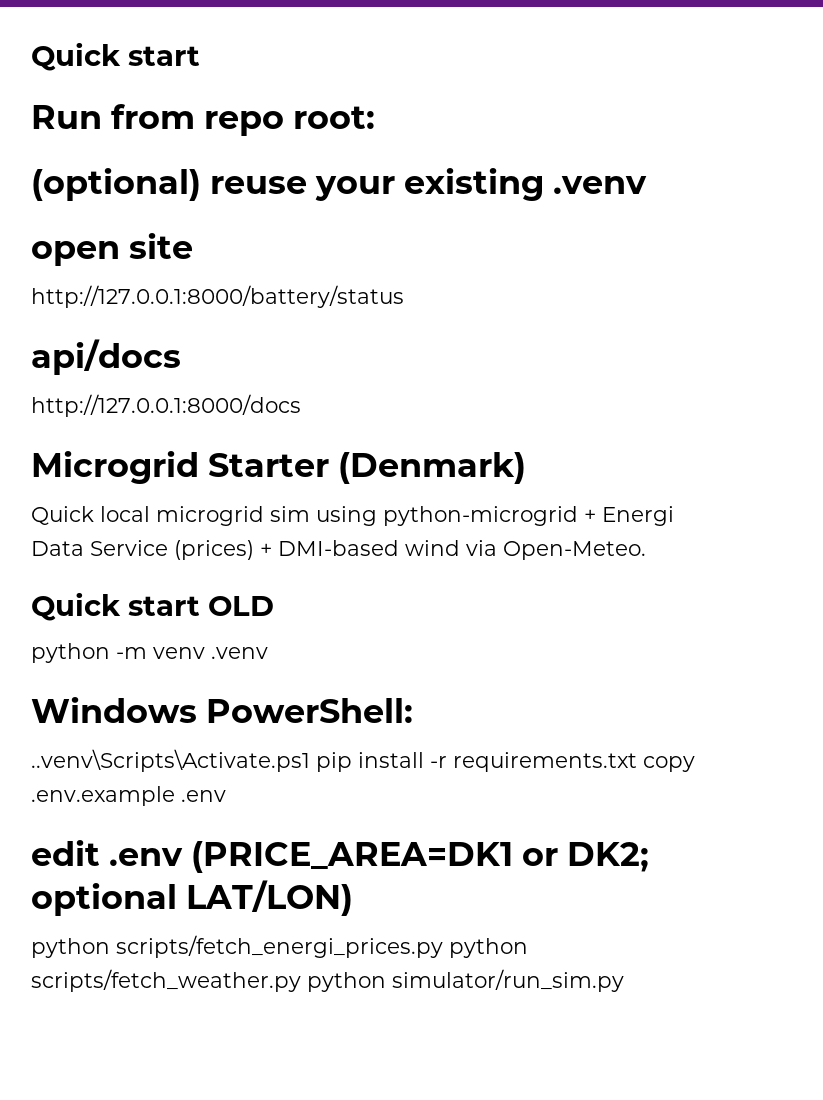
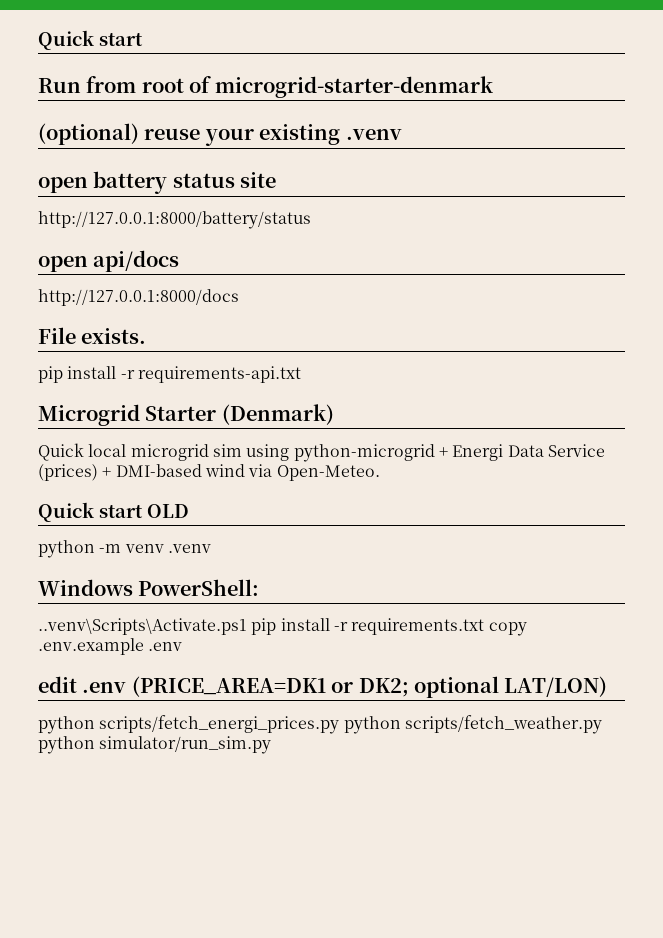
- Run from repo root:
+ Run from root of microgrid-starter-denmark
- open site
+ open battery status site
- api/docs
+ open api/docs
+ File exists.
+ pip install -r requirements-api.txt

